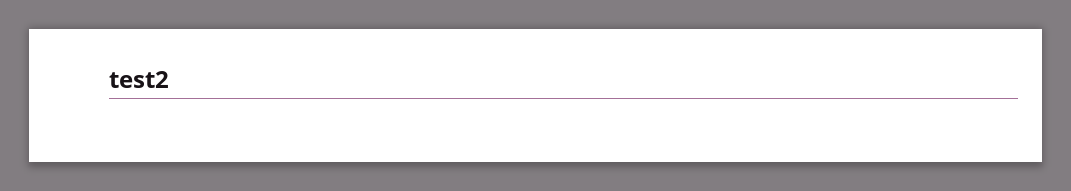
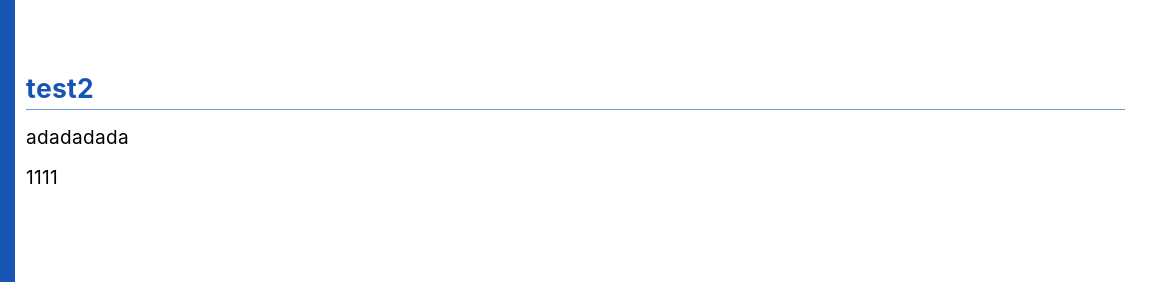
+ adadadada
+ 1111

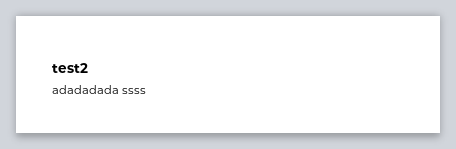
- adadadada
- 1111
+ adadadada ssss

